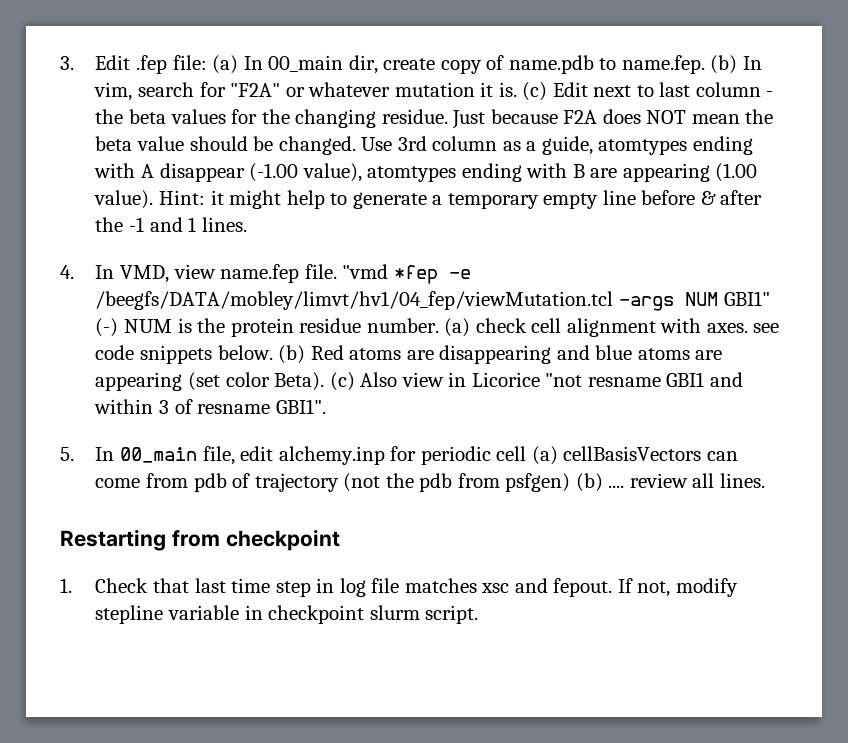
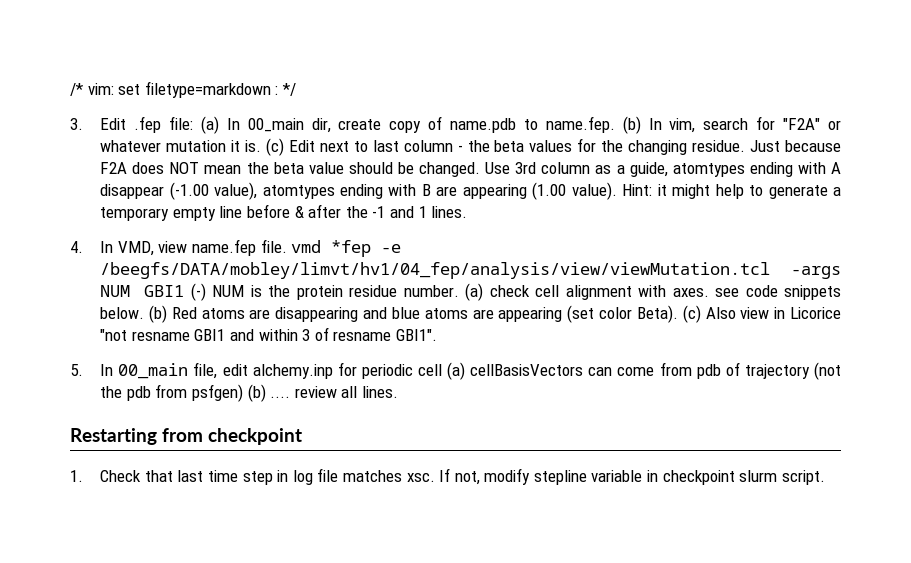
+ /* vim: set filetype=markdown : */
- 4. In VMD, view name.fep file. "vmd *fep -e /beegfs/DATA/mobley/limvt/hv1/04_fep/viewMutation.tcl -args NUM GBI1" (-) NUM is the protein residue number.
+ 4. In VMD, view name.fep file. vmd *fep -e /beegfs/DATA/mobley/limvt/hv1/04_fep/analysis/view/viewMutation.tcl -args NUM GBI1 (-) NUM is the protein residue number.
- 1. Check that last time step in log file matches xsc and fepout.
+ 1. Check that last time step in log file matches xsc.

